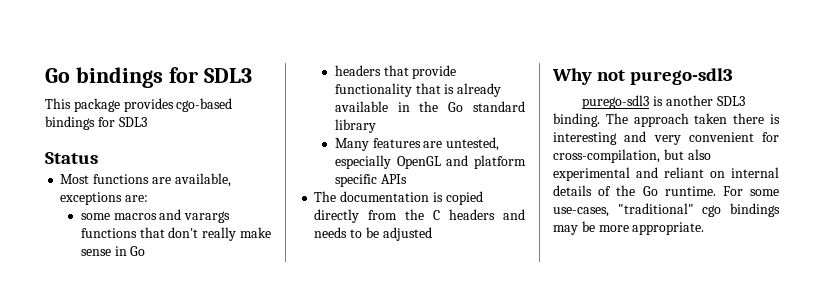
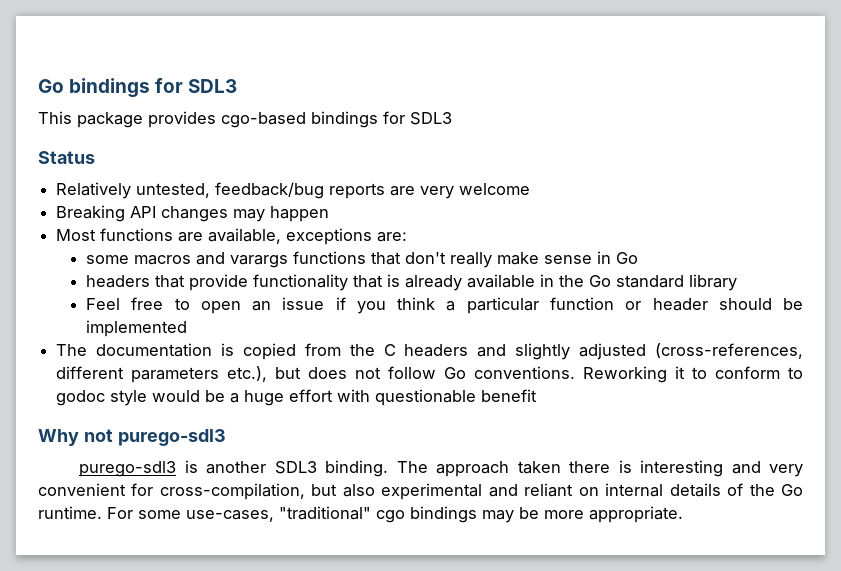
+ Relatively untested, feedback/bug reports are very welcome
+ Breaking API changes may happen
- Many features are untested, especially OpenGL and platform specific APIs
+ Feel free to open an issue if you think a particular function or header should be implemented
- The documentation is copied directly from the C headers and needs to be adjusted
+ The documentation is copied from the C headers and slightly adjusted (cross-references, different parameters etc.), but does not follow Go conventions. Reworking it to conform to godoc style would be a huge effort with questionable benefit

